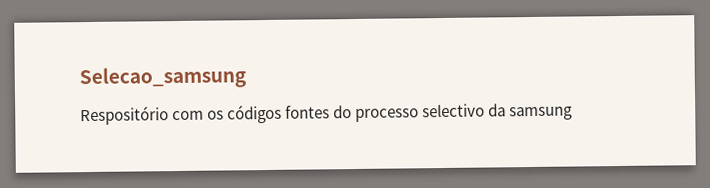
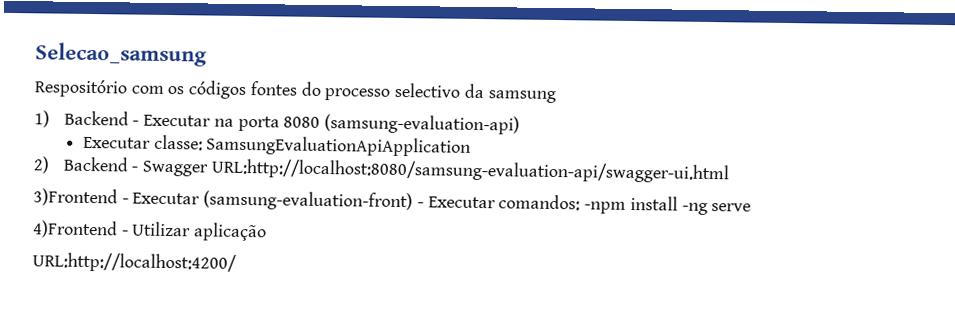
+ 1) Backend - Executar na porta 8080 (samsung-evaluation-api)
+ Executar classe: SamsungEvaluationApiApplication
+ 2) Backend - Swagger URL:http://localhost:8080/samsung-evaluation-api/swagger-ui.html
+ 3)Frontend - Executar (samsung-evaluation-front) - Executar comandos: -npm install -ng serve
+ 4)Frontend - Utilizar aplicação
+ URL:http://localhost:4200/

